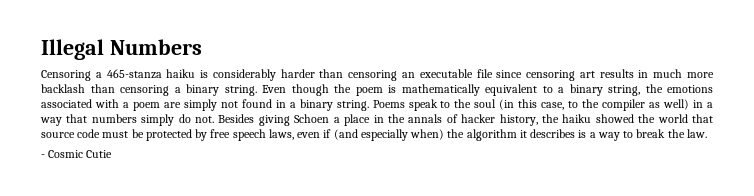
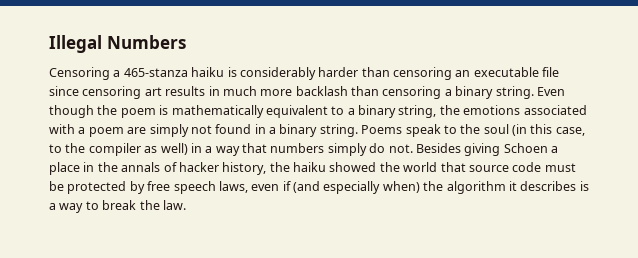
- - Cosmic Cutie

